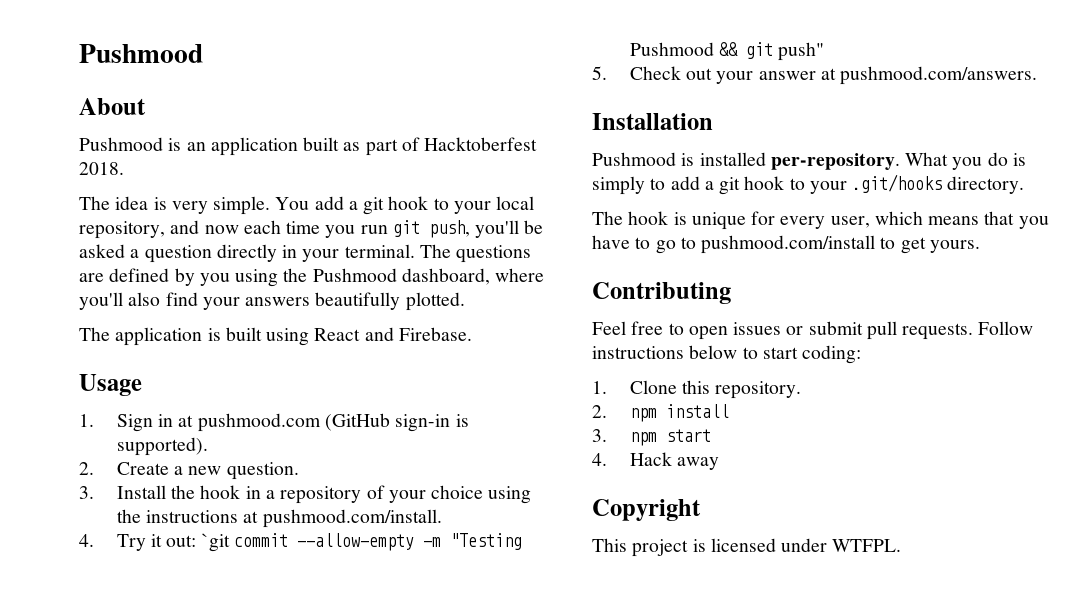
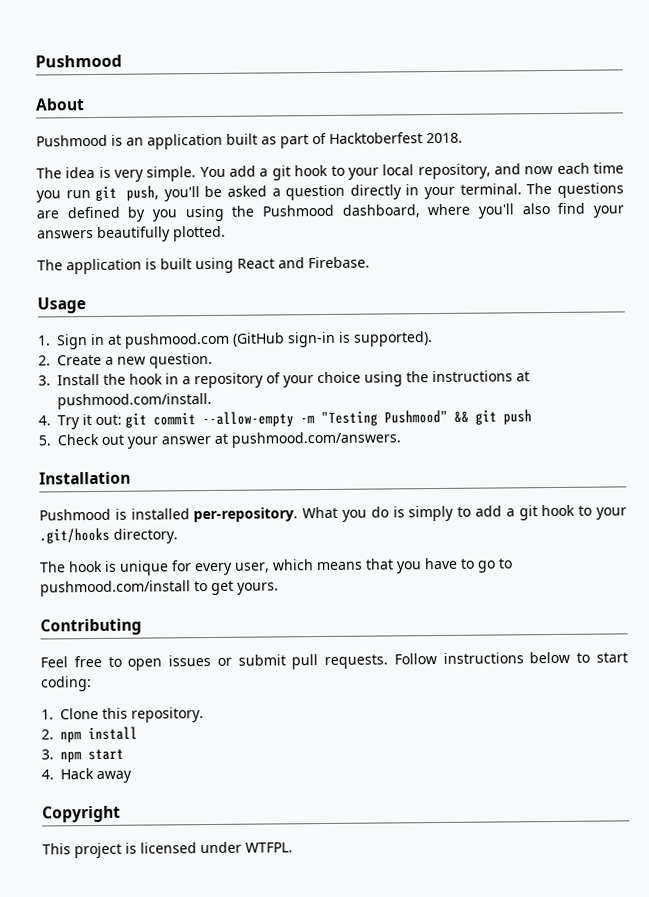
- 4. Try it out: `git commit --allow-empty -m "Testing Pushmood && git push"
+ 4. Try it out: git commit --allow-empty -m "Testing Pushmood" && git push

